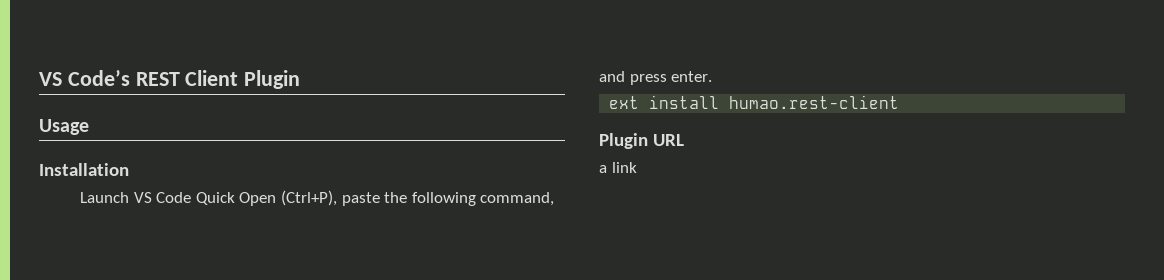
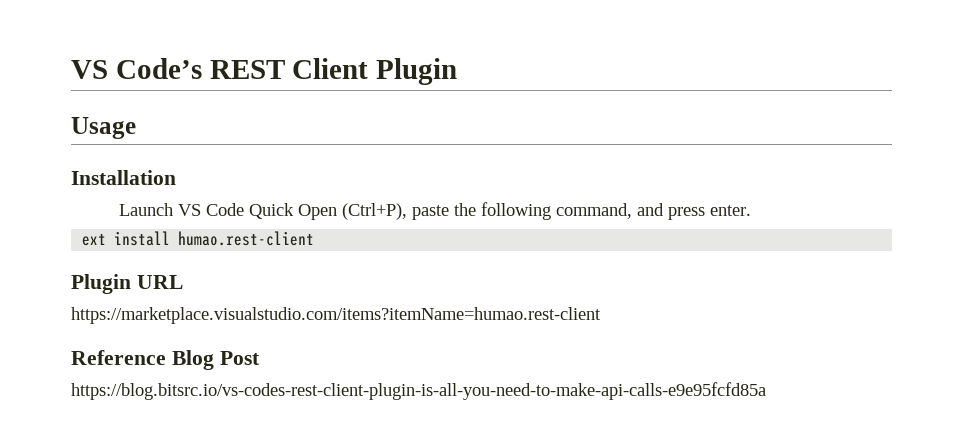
- a link
+ https://marketplace.visualstudio.com/items?itemName=humao.rest-client
+ Reference Blog Post
+ https://blog.bitsrc.io/vs-codes-rest-client-plugin-is-all-you-need-to-make-api-calls-e9e95fcfd85a

